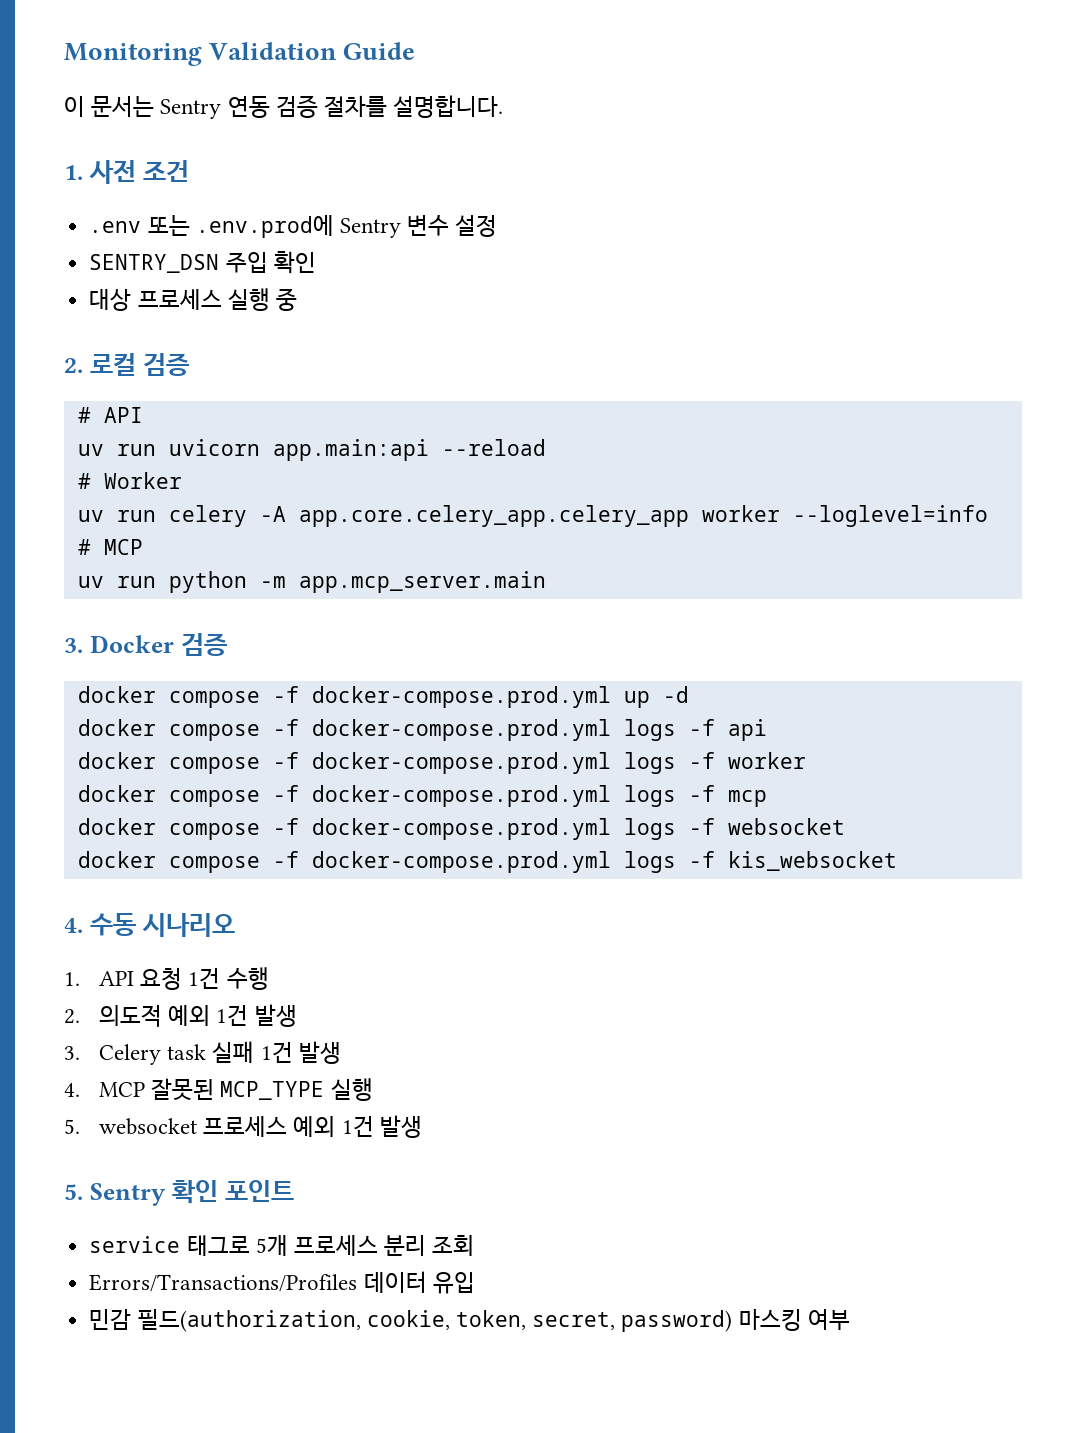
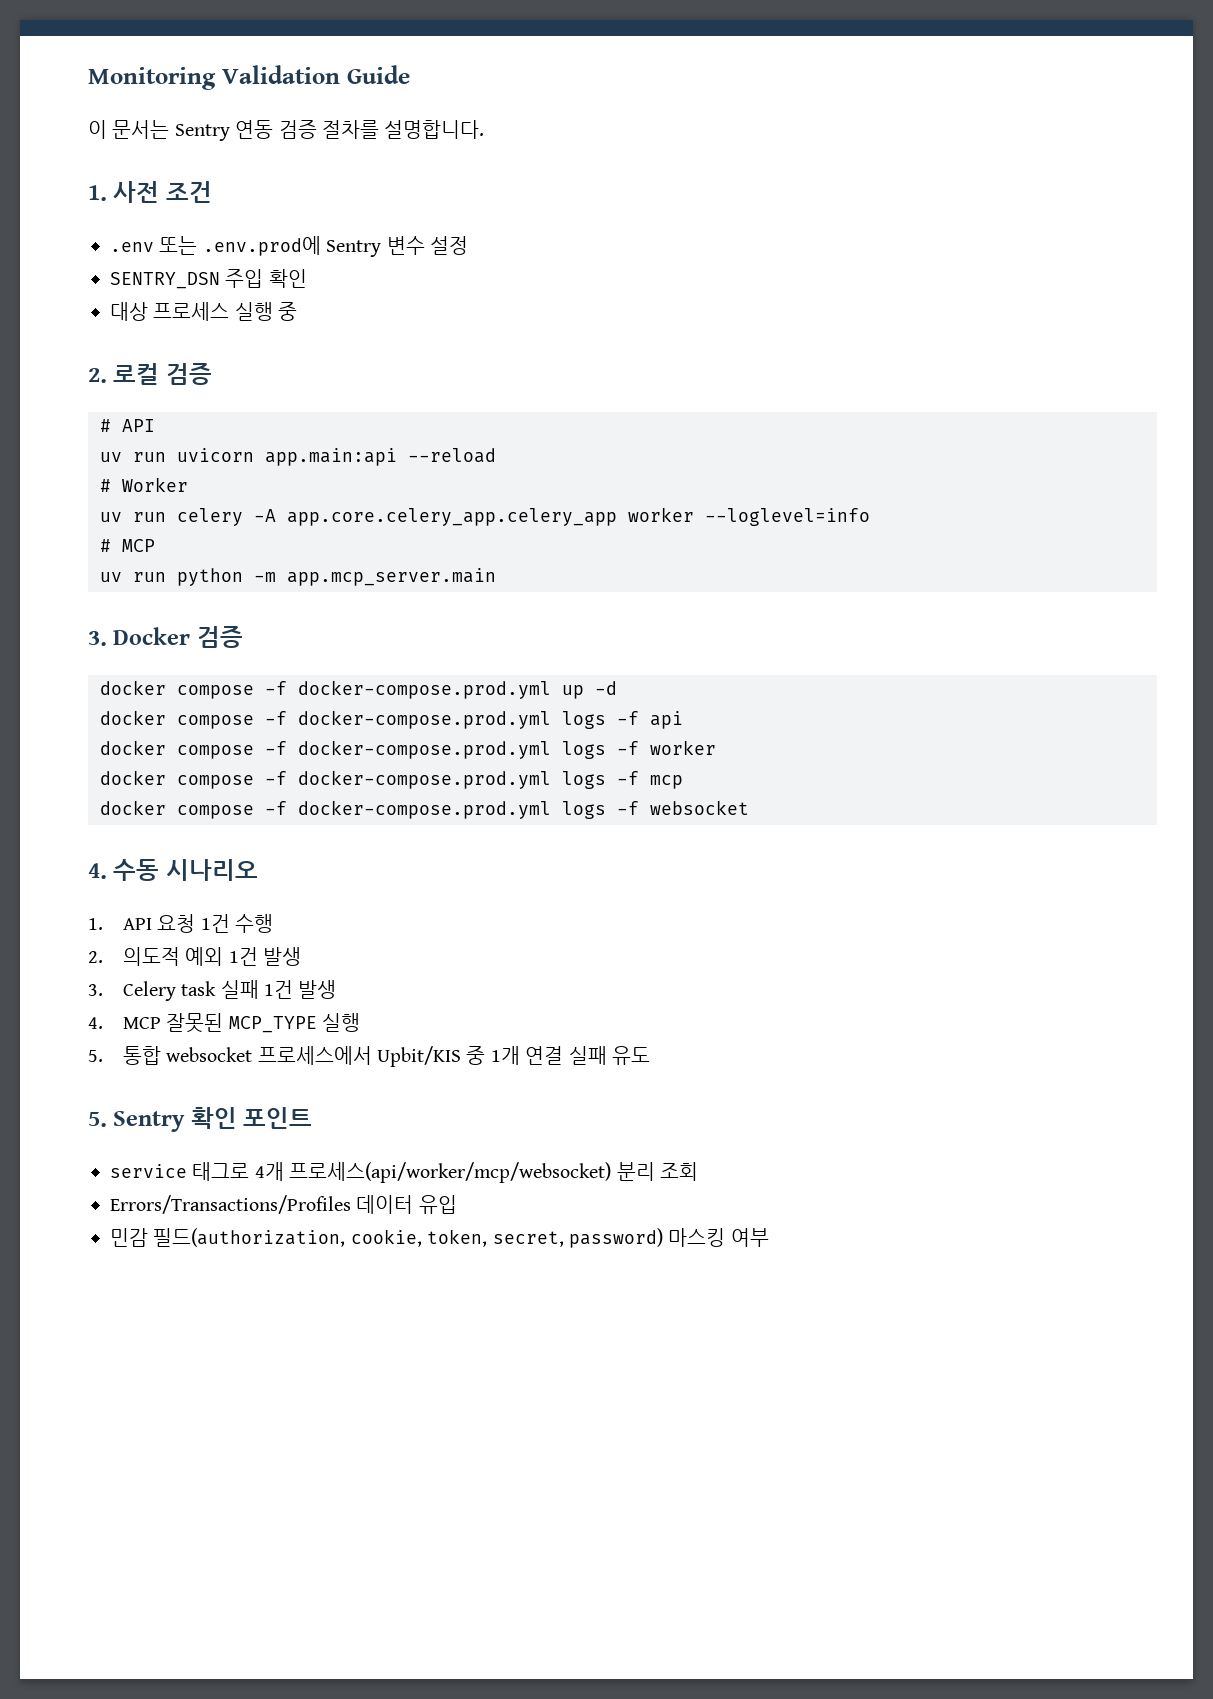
- docker compose -f docker-compose.prod.yml logs -f kis_websocket
- 5. websocket 프로세스 예외 1건 발생
+ 5. 통합 websocket 프로세스에서 Upbit/KIS 중 1개 연결 실패 유도
- service 태그로 5개 프로세스 분리 조회
+ service 태그로 4개 프로세스(api/worker/mcp/websocket) 분리 조회

